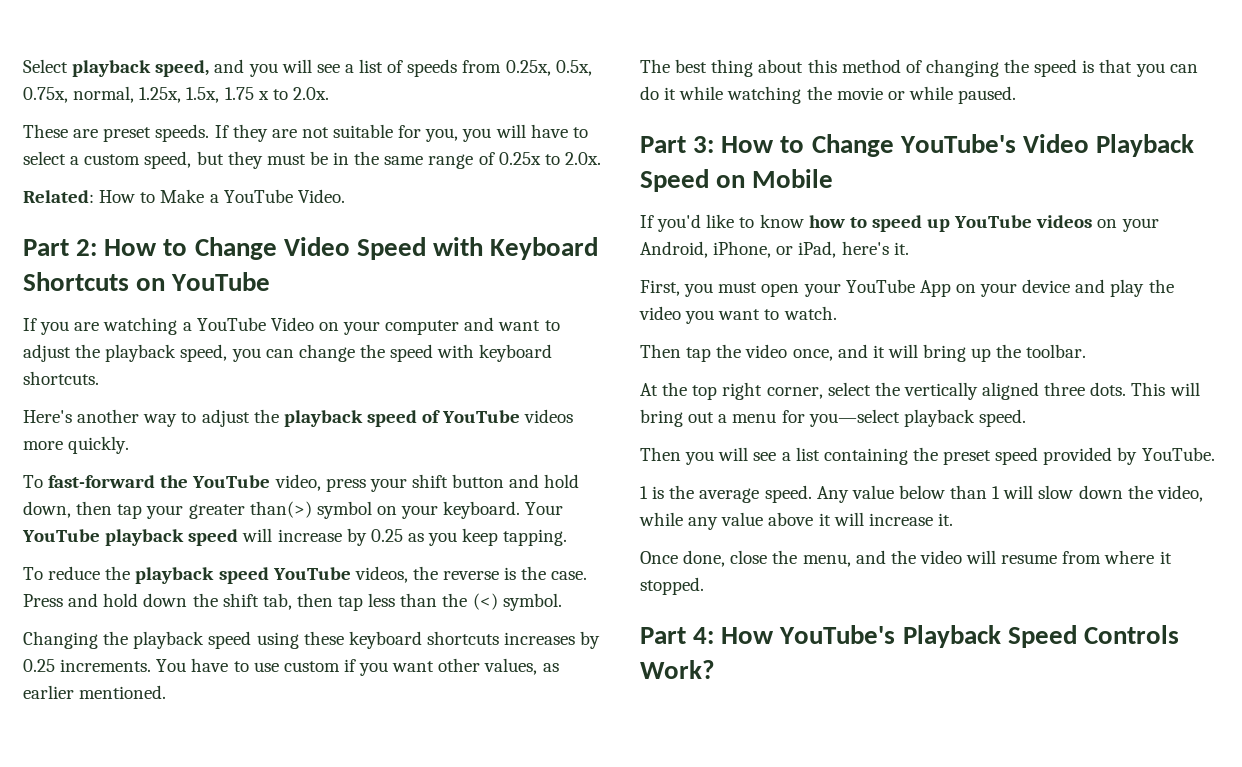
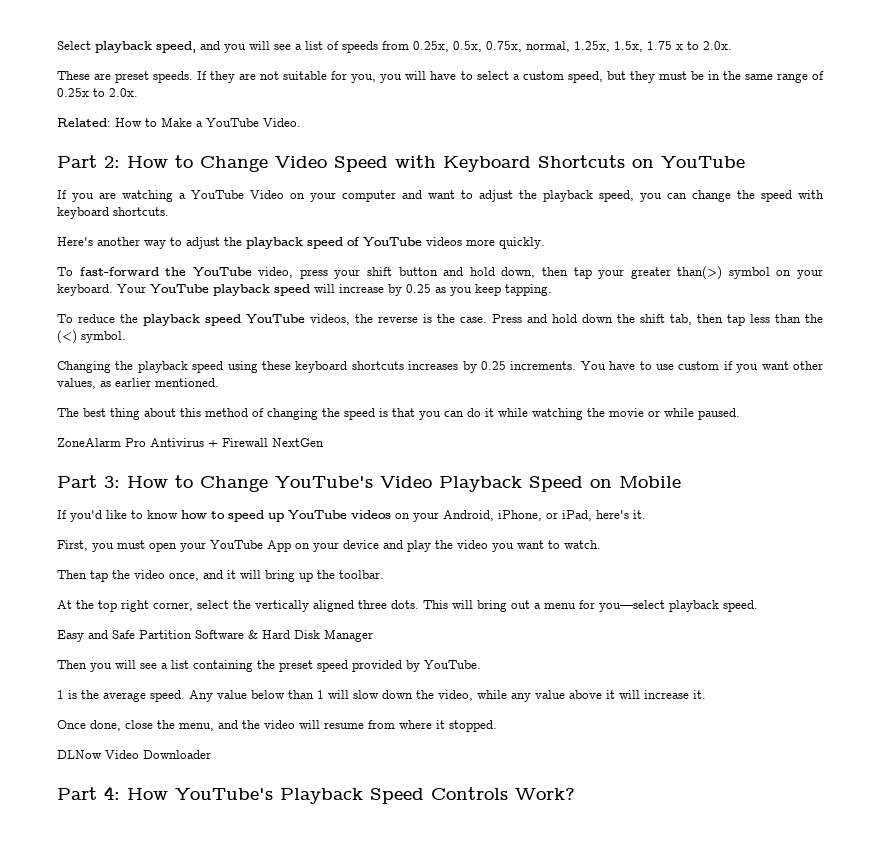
+ ZoneAlarm Pro Antivirus + Firewall NextGen
+ Easy and Safe Partition Software & Hard Disk Manager
+ DLNow Video Downloader

